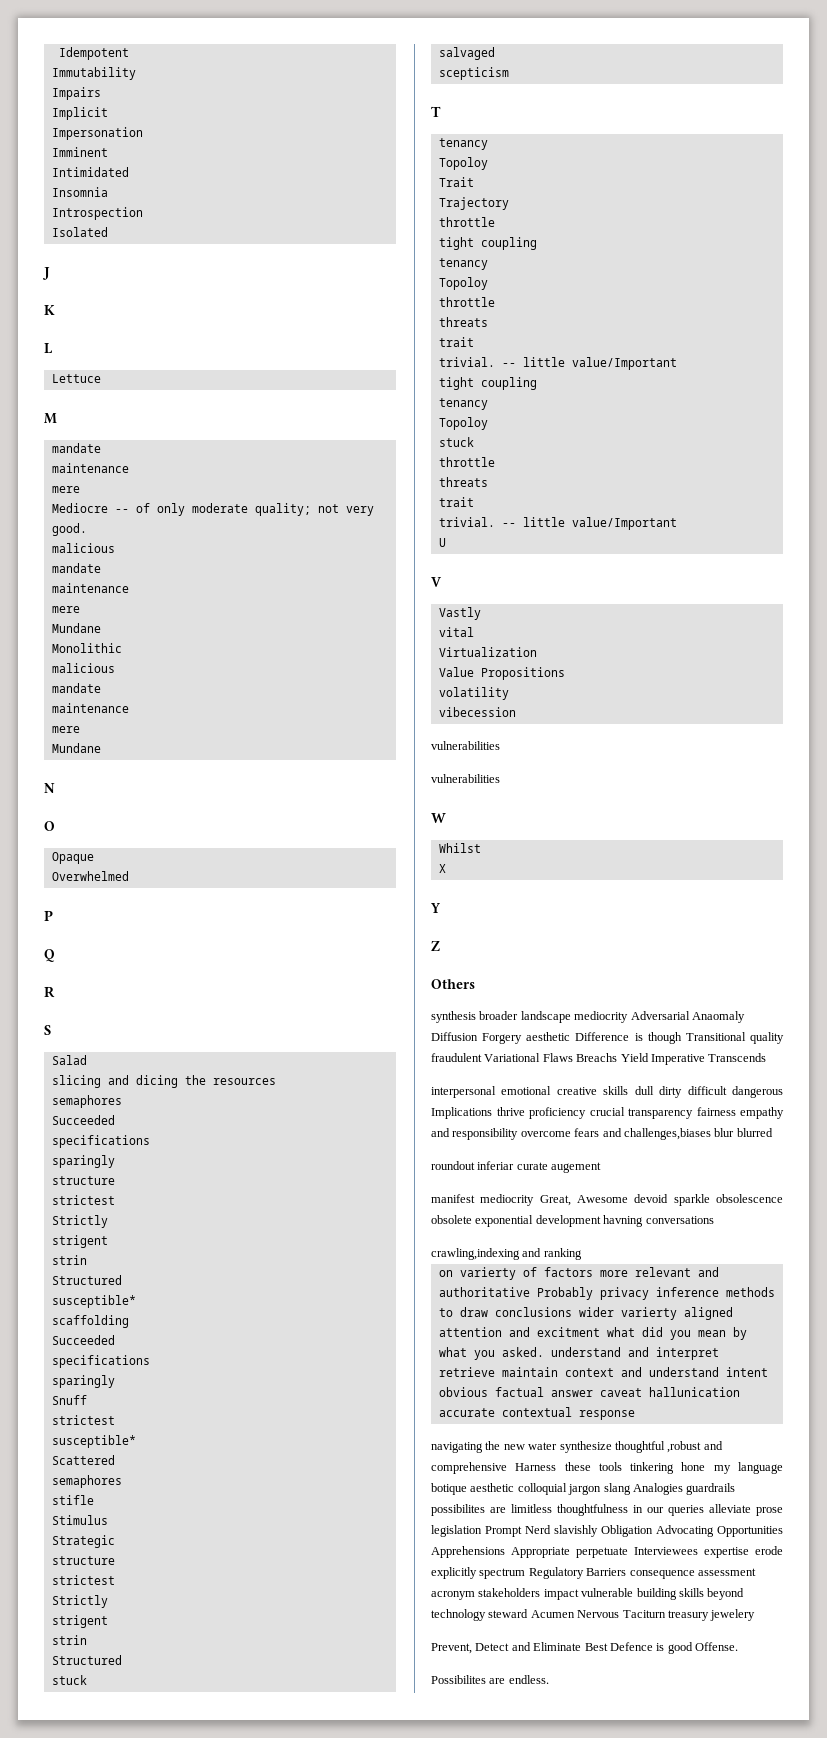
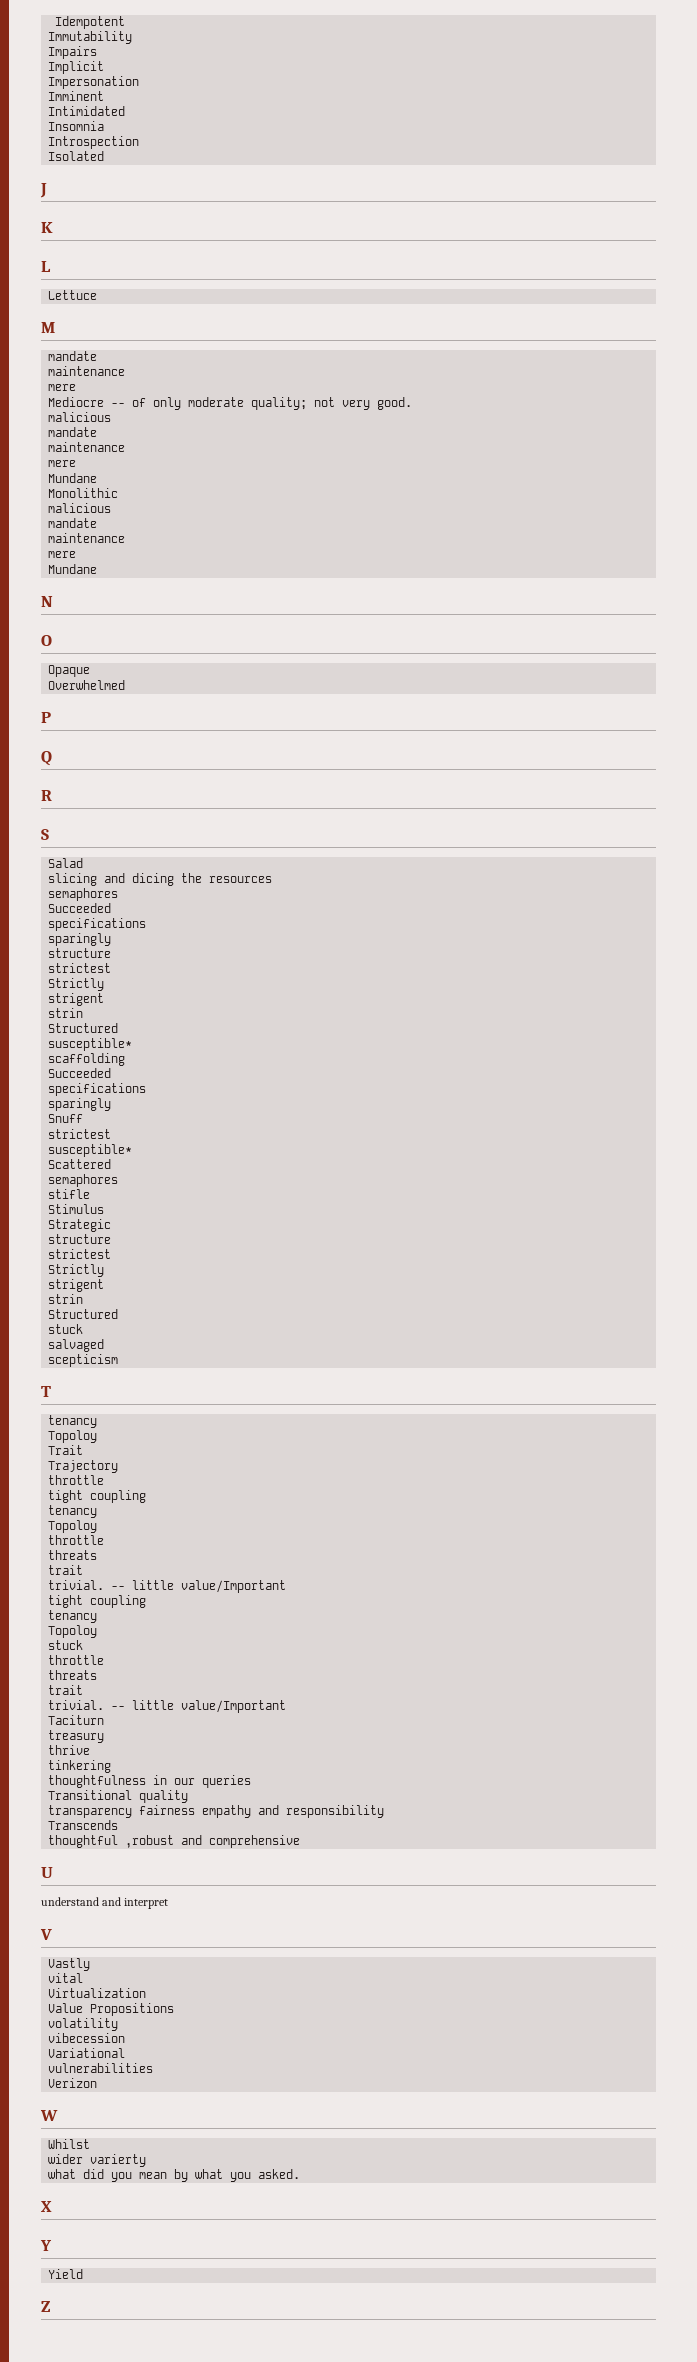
+ Taciturn
+ treasury
+ thrive
+ tinkering
+ thoughtfulness in our queries
+ Transitional quality
+ transparency fairness empathy and responsibility
+ Transcends
+ thoughtful ,robust and comprehensive
  U
+ understand and interpret
  vibecession
+ Variational
  vulnerabilities
- vulnerabilities
+ Verizon
+ wider varierty
+ what did you mean by what you asked.
  X
  Y
+ Yield
  Z
- Others
- synthesis broader landscape mediocrity Adversarial Anaomaly Diffusion Forgery aesthetic Difference is though Transitional quality fraudulent Variational Flaws Breachs Yield Imperative Transcends
- interpersonal emotional creative skills dull dirty difficult dangerous Implications thrive proficiency crucial transparency fairness empathy and responsibility overcome fears and challenges,biases blur blurred
- roundout inferiar curate augement
- manifest mediocrity Great, Awesome devoid sparkle obsolescence obsolete exponential development havning conversations
- crawling,indexing and ranking
- on varierty of factors more relevant and authoritative Probably privacy inference methods to draw conclusions wider varierty aligned attention and excitment what did you mean by what you asked. understand and interpret retrieve maintain context and understand intent obvious factual answer caveat hallunication accurate contextual response
- navigating the new water synthesize thoughtful ,robust and comprehensive Harness these tools tinkering hone my language botique aesthetic colloquial jargon slang Analogies guardrails possibilites are limitless thoughtfulness in our queries alleviate prose legislation Prompt Nerd slavishly Obligation Advocating Opportunities Apprehensions Appropriate perpetuate Interviewees expertise erode explicitly spectrum Regulatory Barriers consequence assessment acronym stakeholders impact vulnerable building skills beyond technology steward Acumen Nervous Taciturn treasury jewelery
- Prevent, Detect and Eliminate Best Defence is good Offense.
- Possibilites are endless.

